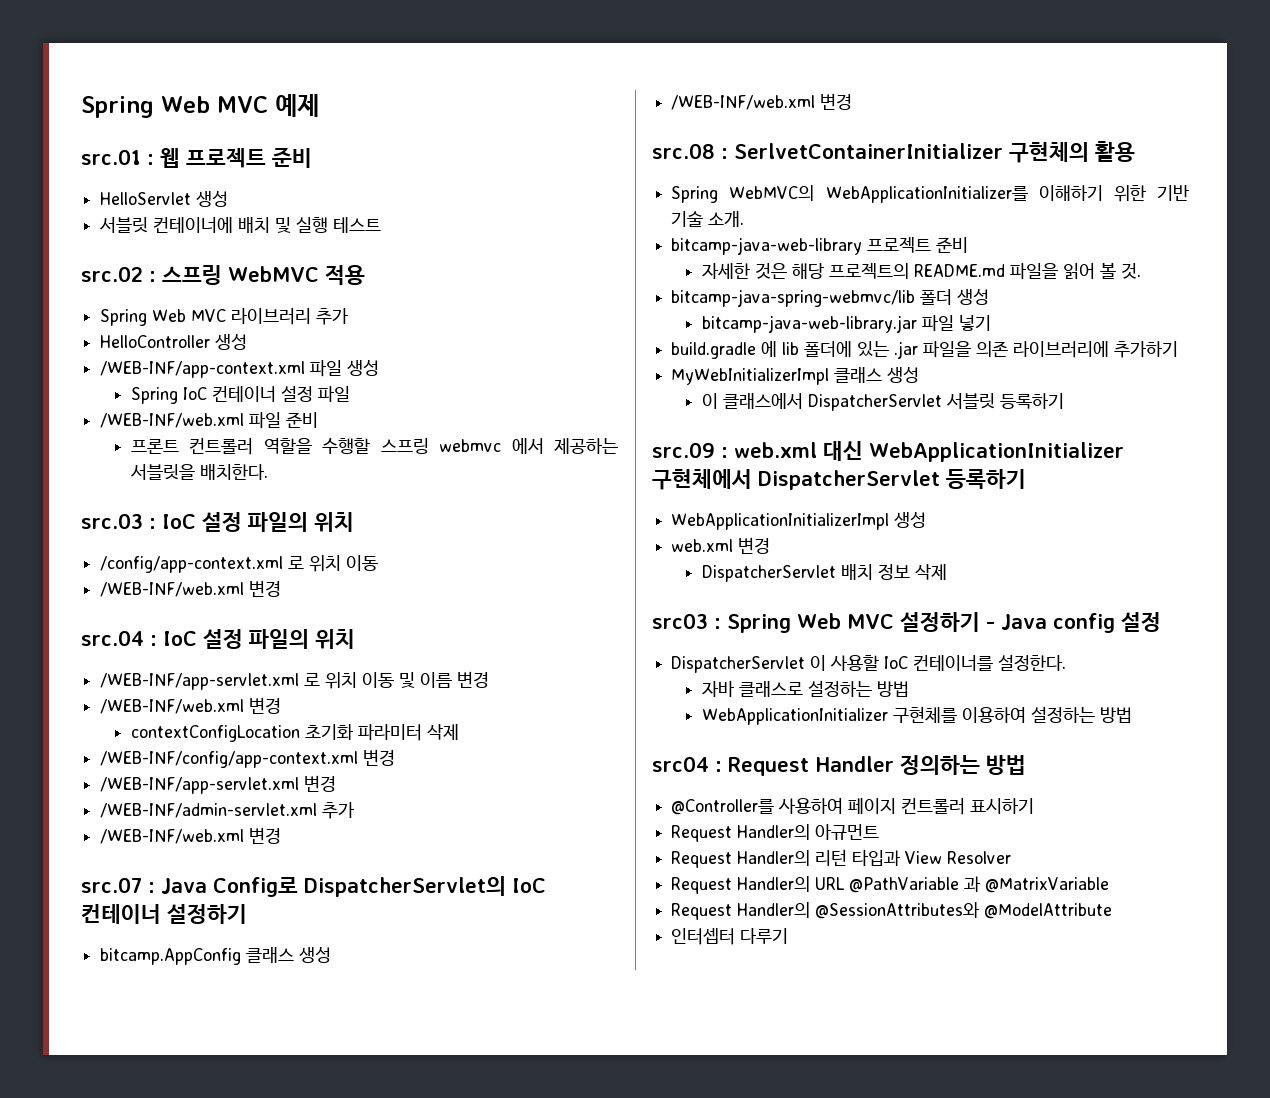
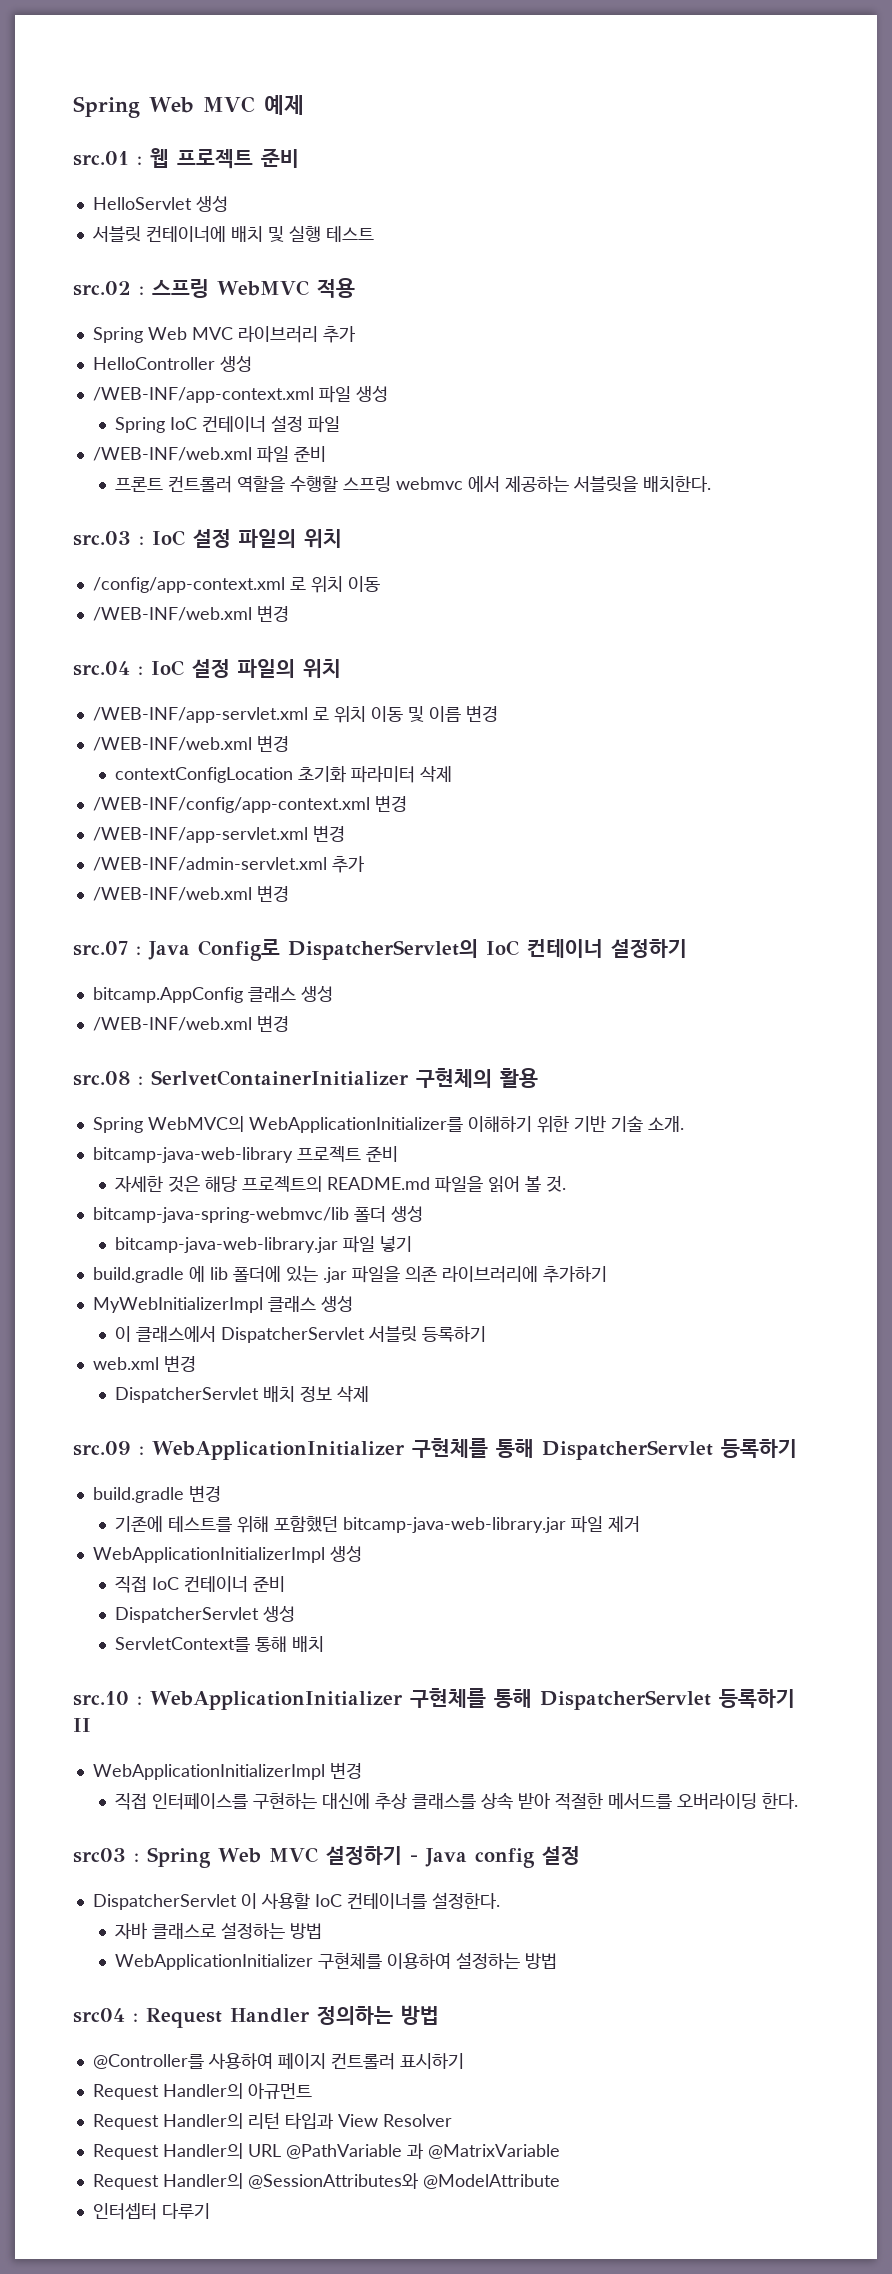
- src.09 : web.xml 대신 WebApplicationInitializer 구현체에서 DispatcherServlet 등록하기
- WebApplicationInitializerImpl 생성
+ src.09 : WebApplicationInitializer 구현체를 통해 DispatcherServlet 등록하기
+ build.gradle 변경
+ 기존에 테스트를 위해 포함했던 bitcamp-java-web-library.jar 파일 제거
+ WebApplicationInitializerImpl 생성
+ 직접 IoC 컨테이너 준비
+ DispatcherServlet 생성
+ ServletContext를 통해 배치
+ src.10 : WebApplicationInitializer 구현체를 통해 DispatcherServlet 등록하기 II
+ WebApplicationInitializerImpl 변경
+ 직접 인터페이스를 구현하는 대신에 추상 클래스를 상속 받아 적절한 메서드를 오버라이딩 한다.

